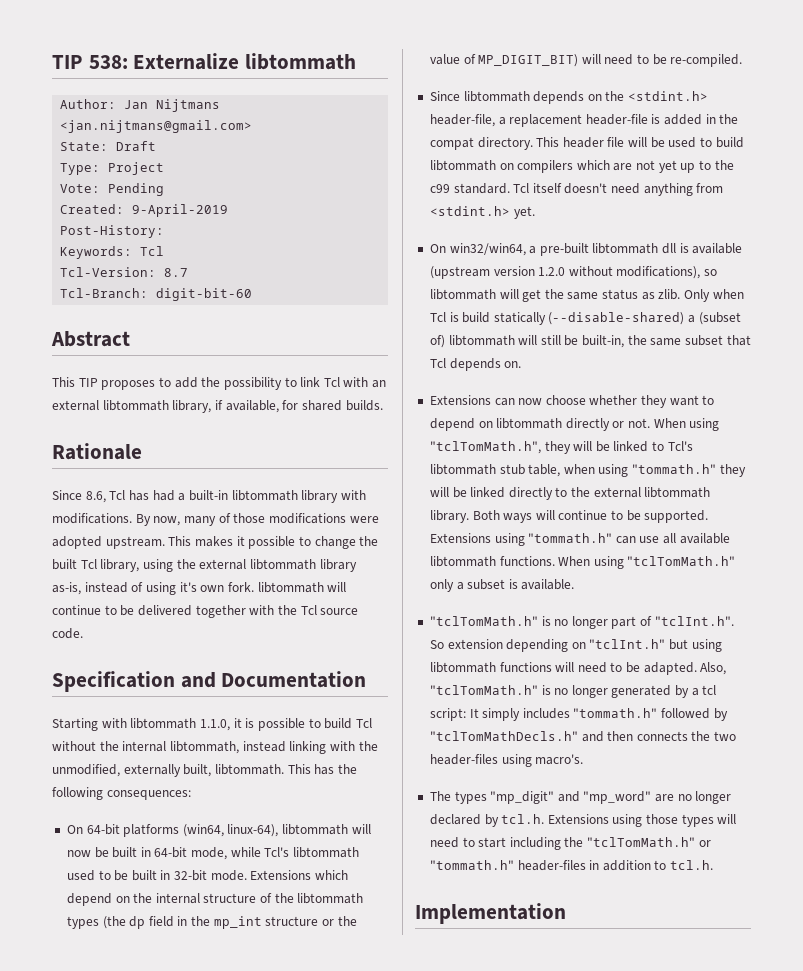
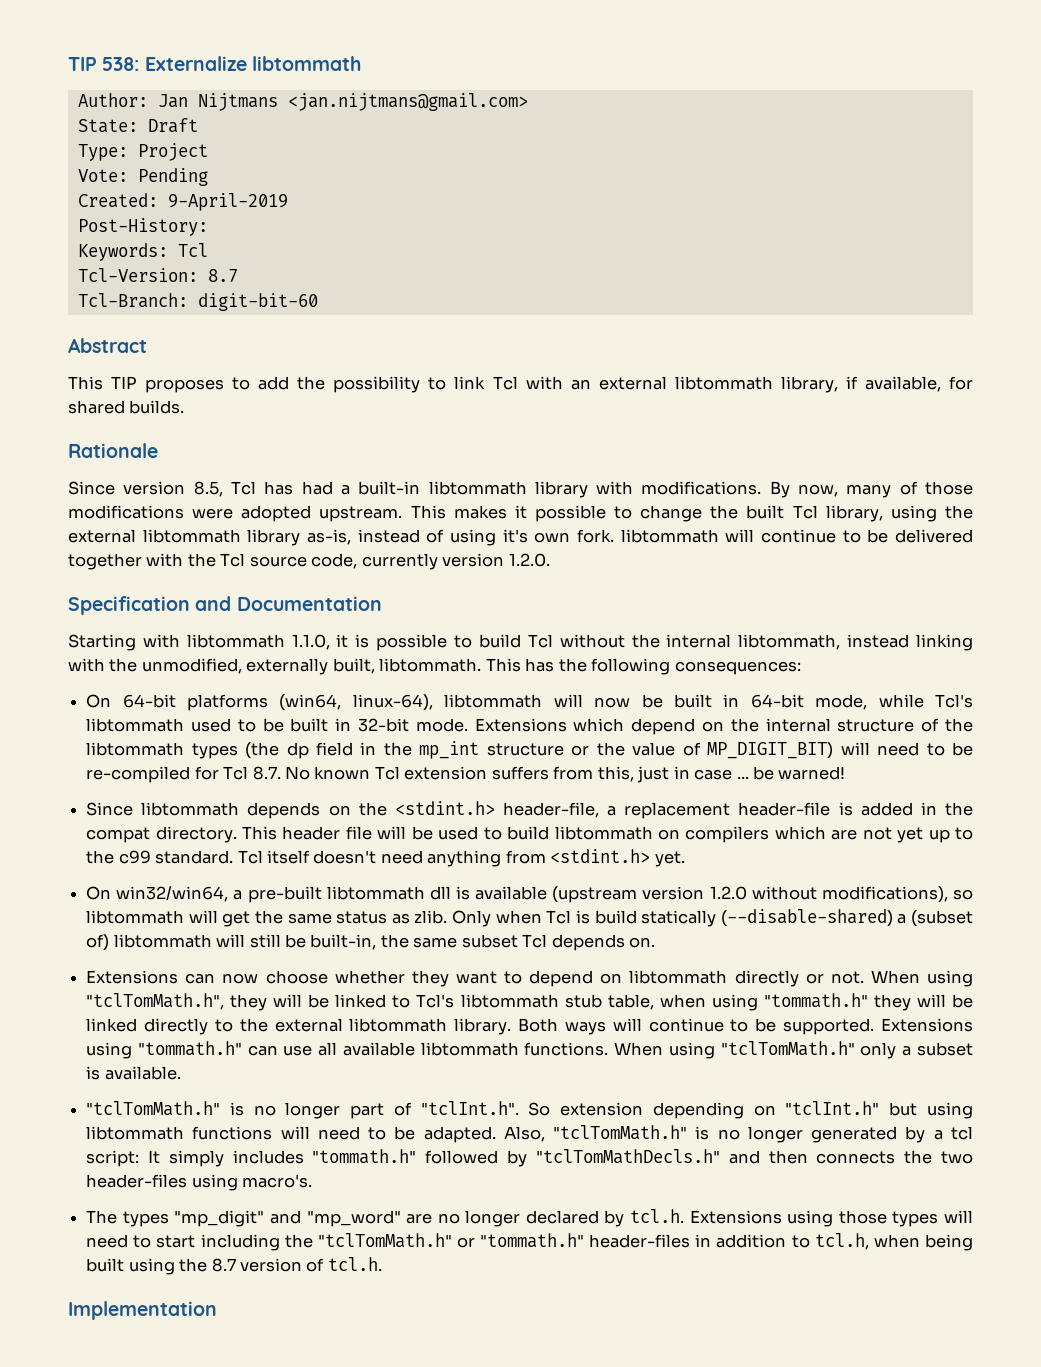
- Since 8.6, Tcl has had a built-in libtommath library with modifications.
+ Since version 8.5, Tcl has had a built-in libtommath library with modifications.
- This makes it possible to change the built Tcl library, using the external libtommath library as-is, instead of using it's own fork. libtommath will continue to be delivered together with the Tcl source code.
+ This makes it possible to change the built Tcl library, using the external libtommath library as-is, instead of using it's own fork. libtommath will continue to be delivered together with the Tcl source code, currently version 1.2.0.
- Extensions which depend on the internal structure of the libtommath types (the dp field in the mp_int structure or the value of MP_DIGIT_BIT) will need to be re-compiled.
+ Extensions which depend on the internal structure of the libtommath types (the dp field in the mp_int structure or the value of MP_DIGIT_BIT) will need to be re-compiled for Tcl 8.7. No known Tcl extension suffers from this, just in case ... be warned!
- Only when Tcl is build statically (--disable-shared) a (subset of) libtommath will still be built-in, the same subset that Tcl depends on.
+ Only when Tcl is build statically (--disable-shared) a (subset of) libtommath will still be built-in, the same subset Tcl depends on.
- The types "mp_digit" and "mp_word" are no longer declared by tcl.h. Extensions using those types will need to start including the "tclTomMath.h" or "tommath.h" header-files in addition to tcl.h.
+ The types "mp_digit" and "mp_word" are no longer declared by tcl.h. Extensions using those types will need to start including the "tclTomMath.h" or "tommath.h" header-files in addition to tcl.h, when being built using the 8.7 version of tcl.h.

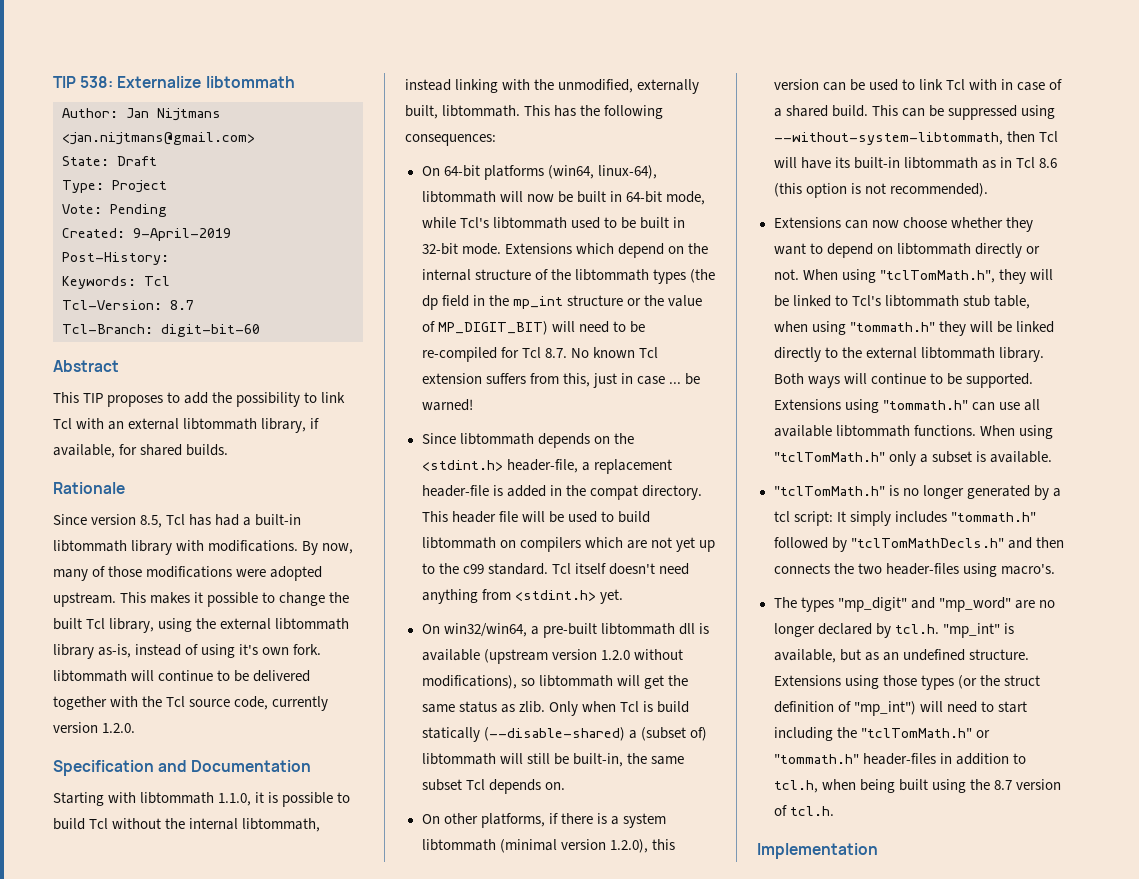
+ On other platforms, if there is a system libtommath (minimal version 1.2.0), this version can be used to link Tcl with in case of a shared build. This can be suppressed using --without-system-libtommath, then Tcl will have its built-in libtommath as in Tcl 8.6 (this option is not recommended).
- "tclTomMath.h" is no longer part of "tclInt.h". So extension depending on "tclInt.h" but using libtommath functions will need to be adapted. Also, "tclTomMath.h" is no longer generated by a tcl script: It simply includes "tommath.h" followed by "tclTomMathDecls.h" and then connects the two header-files using macro's.
+ "tclTomMath.h" is no longer generated by a tcl script: It simply includes "tommath.h" followed by "tclTomMathDecls.h" and then connects the two header-files using macro's.
- The types "mp_digit" and "mp_word" are no longer declared by tcl.h. Extensions using those types will need to start including the "tclTomMath.h" or "tommath.h" header-files in addition to tcl.h, when being built using the 8.7 version of tcl.h.
+ The types "mp_digit" and "mp_word" are no longer declared by tcl.h. "mp_int" is available, but as an undefined structure. Extensions using those types (or the struct definition of "mp_int") will need to start including the "tclTomMath.h" or "tommath.h" header-files in addition to tcl.h, when being built using the 8.7 version of tcl.h.

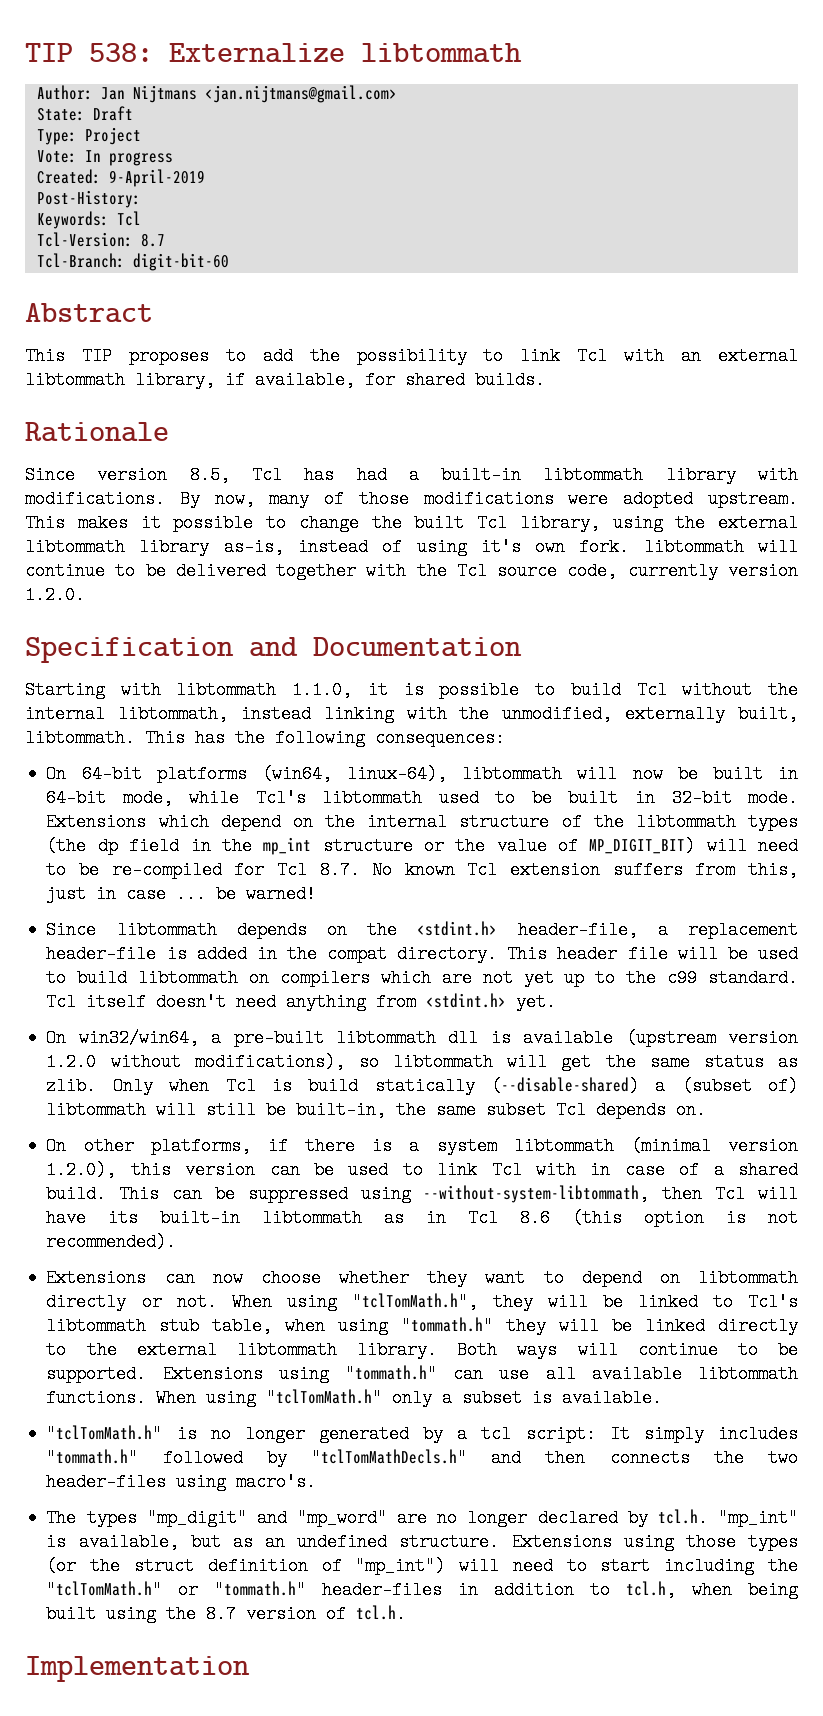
- Vote: Pending
+ Vote: In progress

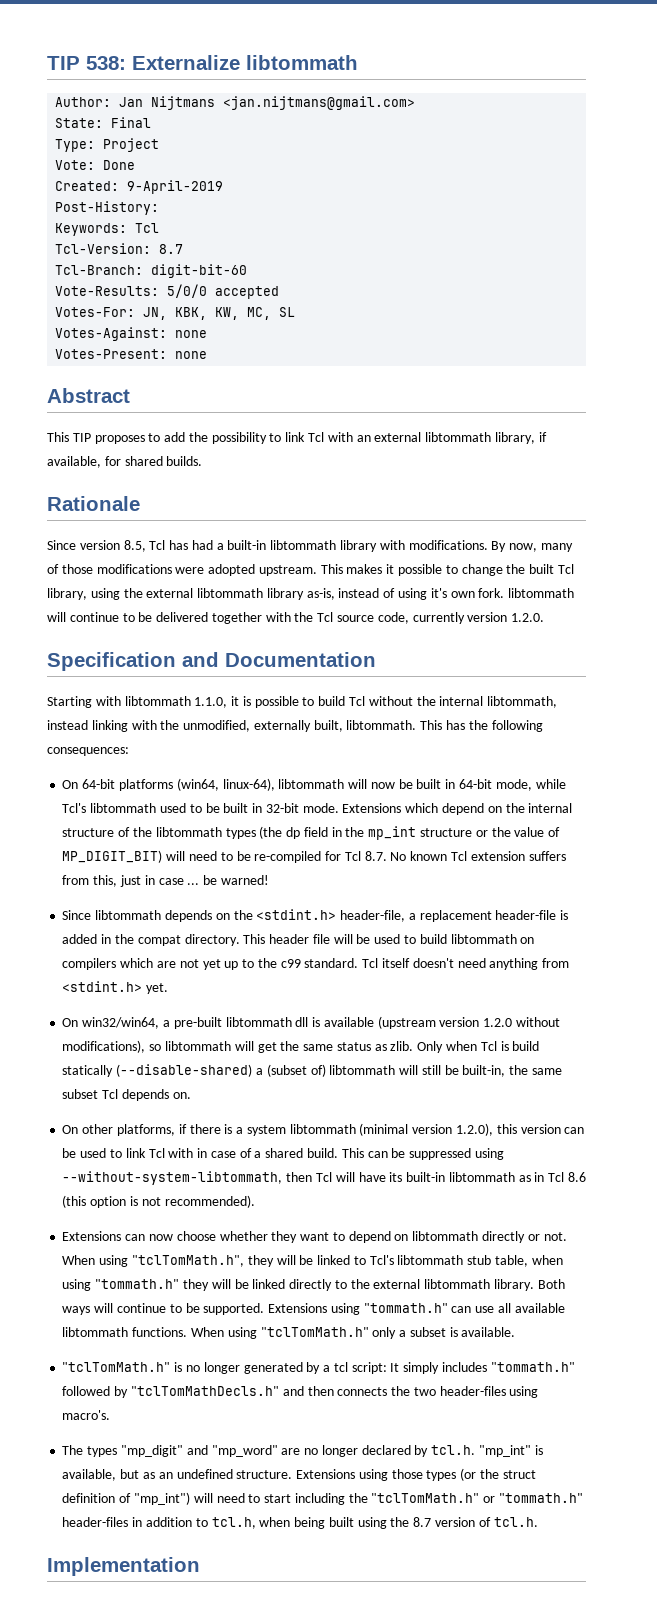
- State: Draft
+ State: Final
- Vote: In progress
+ Vote: Done
+ Vote-Results: 5/0/0 accepted
+ Votes-For: JN, KBK, KW, MC, SL
+ Votes-Against: none
+ Votes-Present: none

